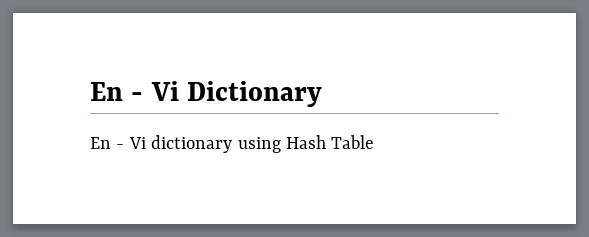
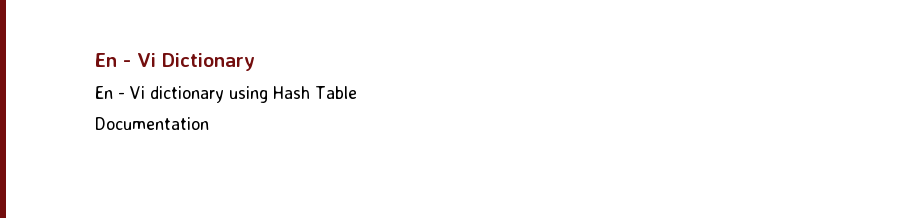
+ Documentation

